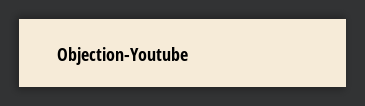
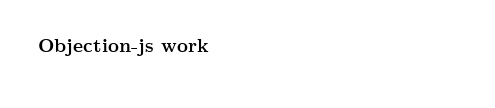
- Objection-Youtube
+ Objection-js work

